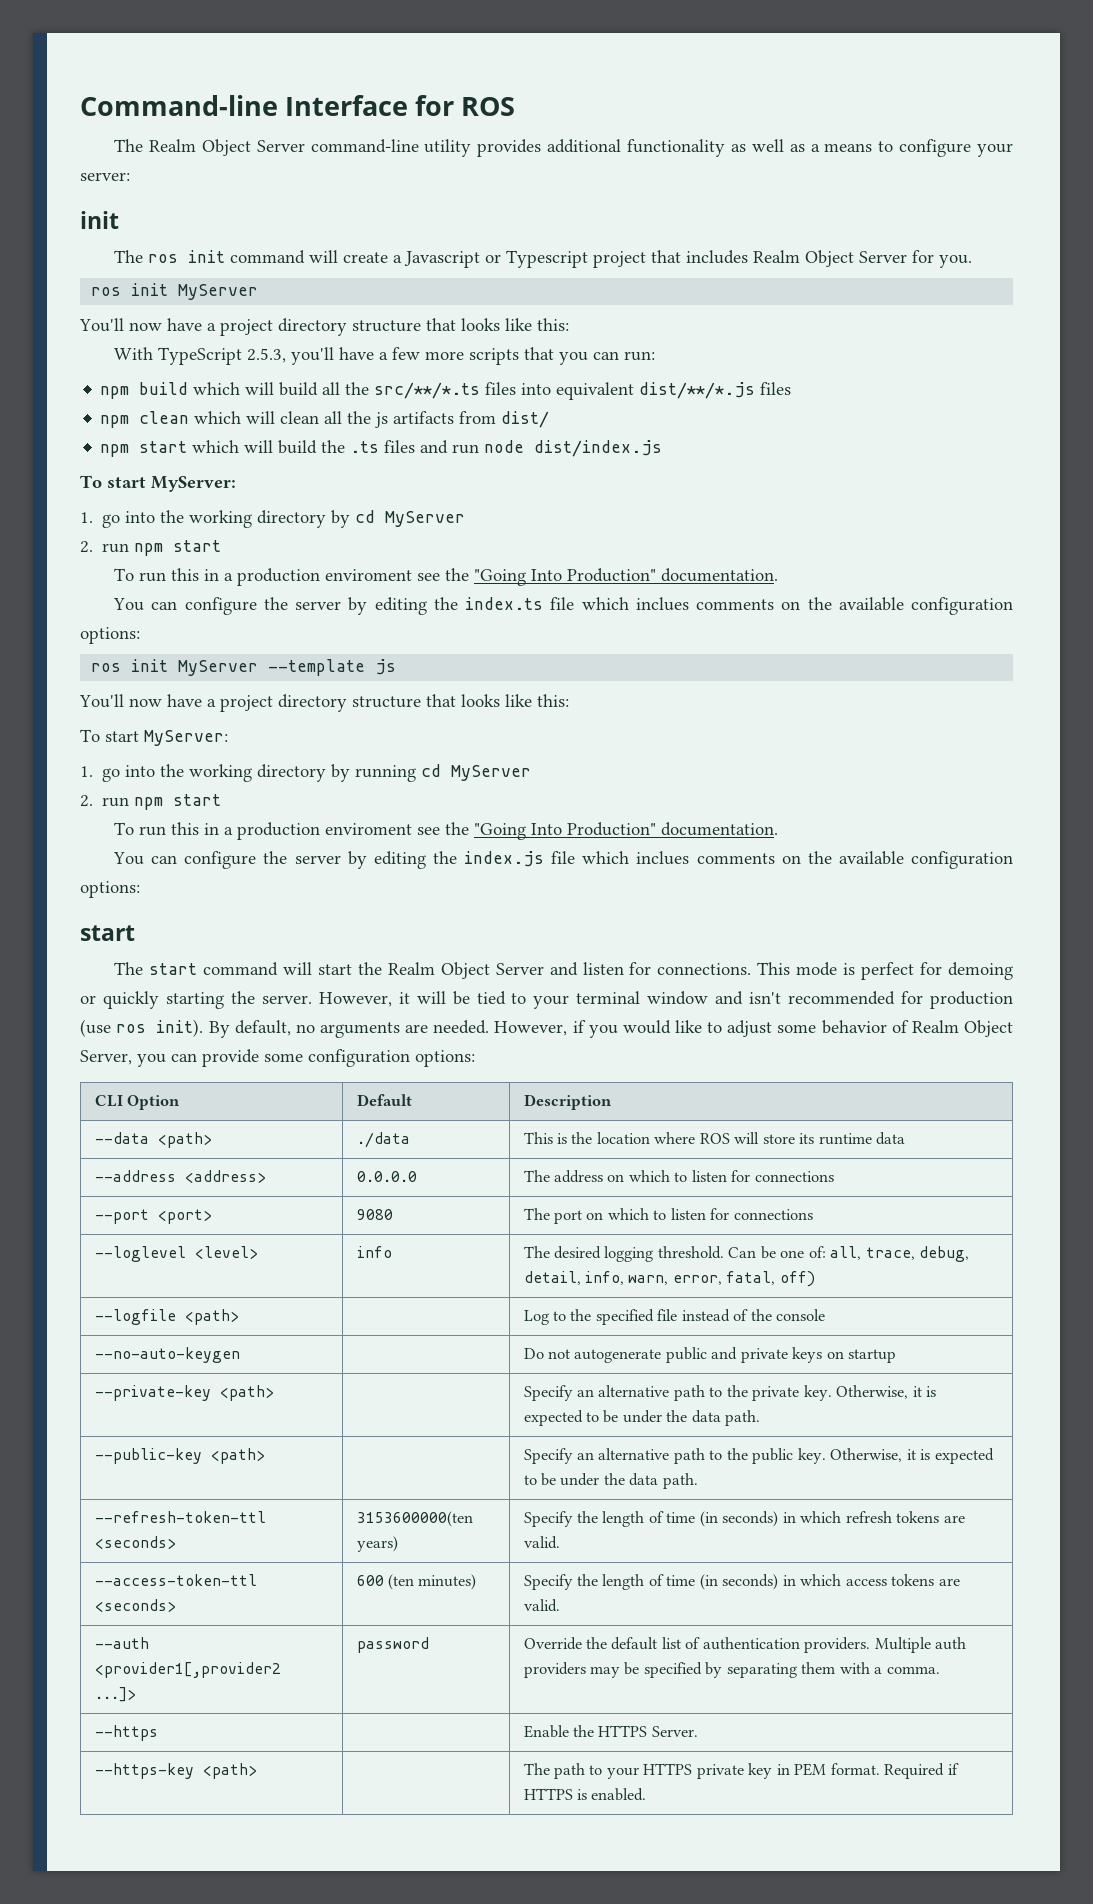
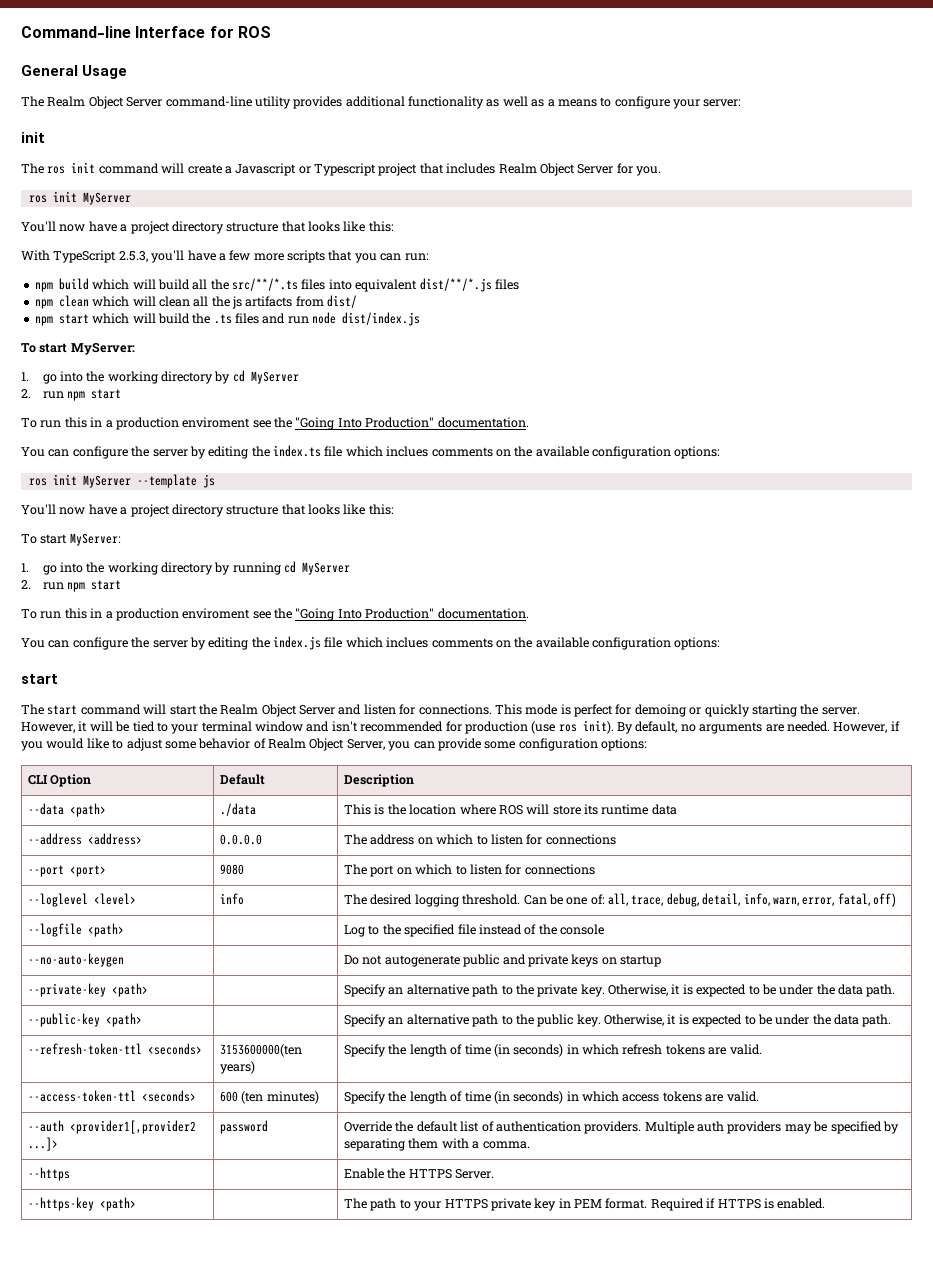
+ General Usage

